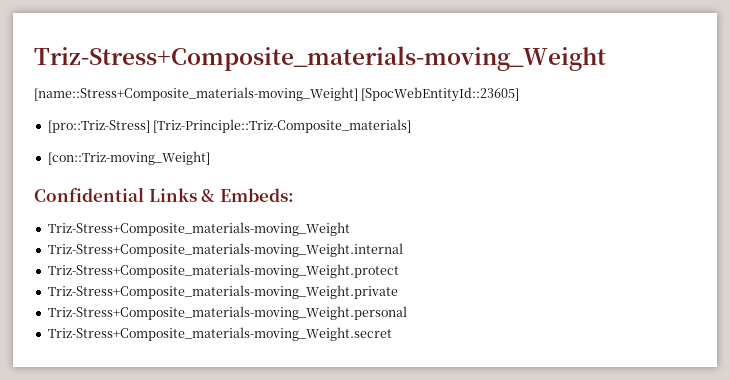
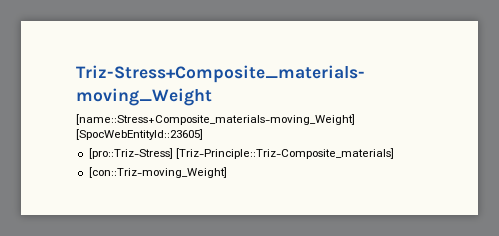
- Confidential Links & Embeds:
- Triz-Stress+Composite_materials-moving_Weight
- Triz-Stress+Composite_materials-moving_Weight.internal
- Triz-Stress+Composite_materials-moving_Weight.protect
- Triz-Stress+Composite_materials-moving_Weight.private
- Triz-Stress+Composite_materials-moving_Weight.personal
- Triz-Stress+Composite_materials-moving_Weight.secret

